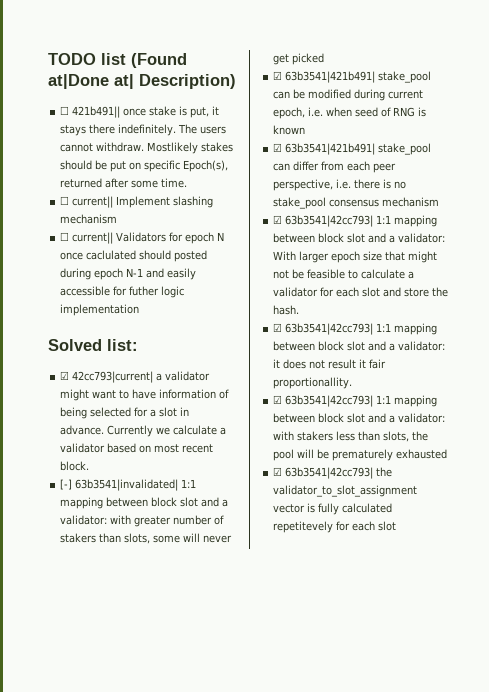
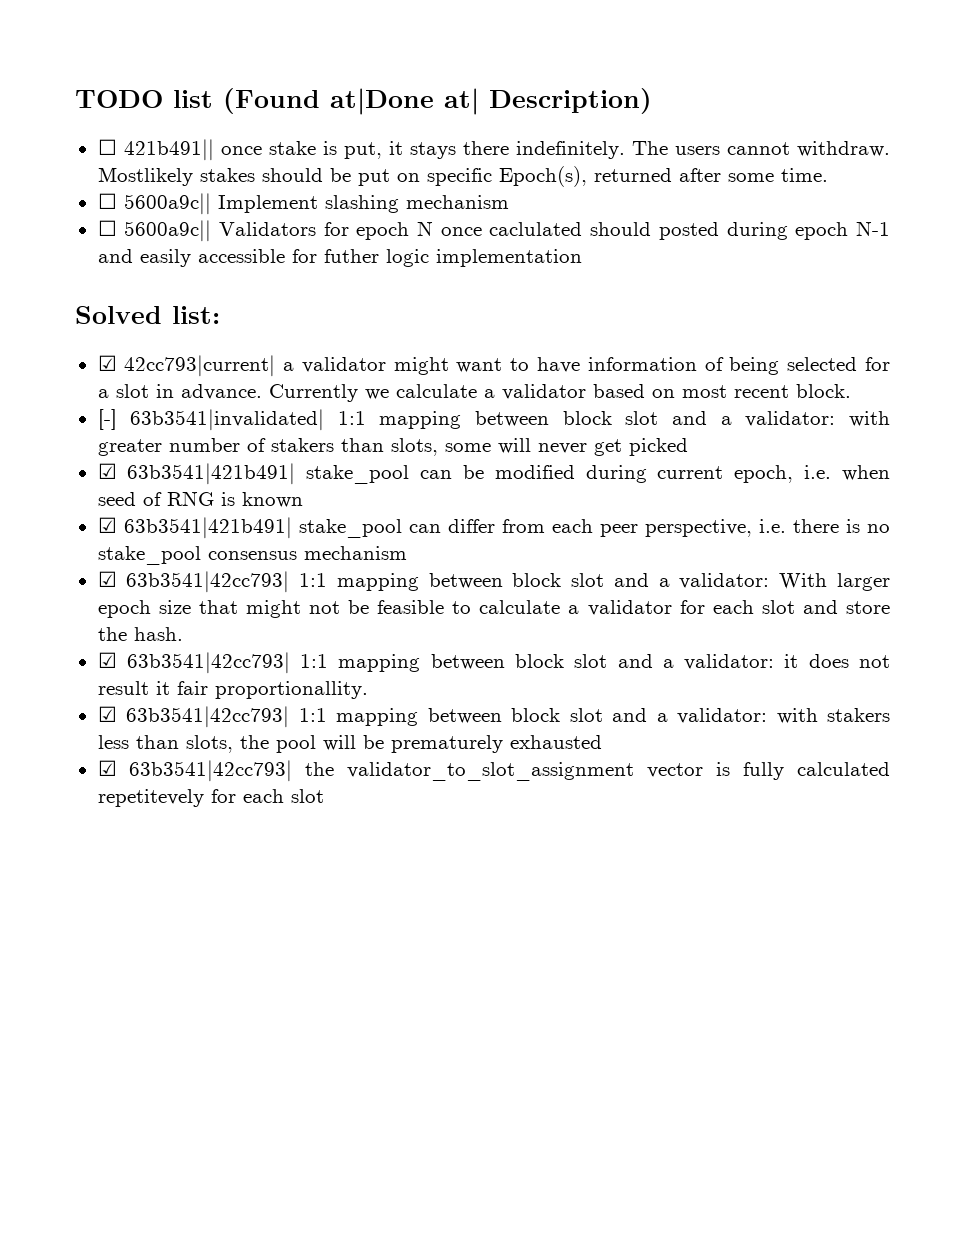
- ☐ current|| Implement slashing mechanism
+ ☐ 5600a9c|| Implement slashing mechanism
- ☐ current|| Validators for epoch N once caclulated should posted during epoch N-1 and easily accessible for futher logic implementation
+ ☐ 5600a9c|| Validators for epoch N once caclulated should posted during epoch N-1 and easily accessible for futher logic implementation

